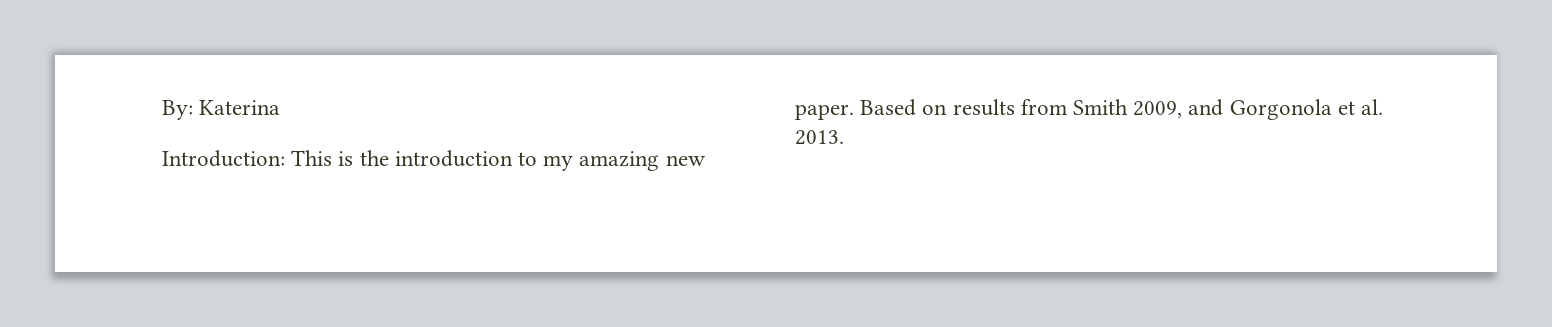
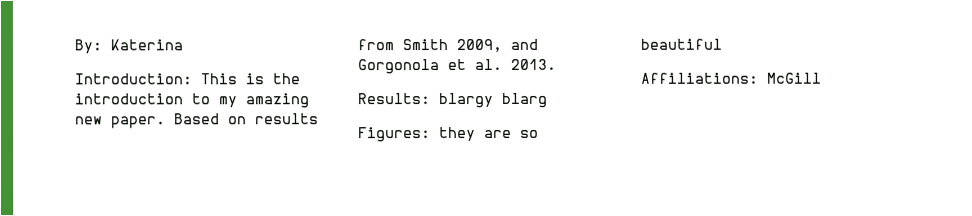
+ Results: blargy blarg
+ Figures: they are so beautiful
+ Affiliations: McGill

